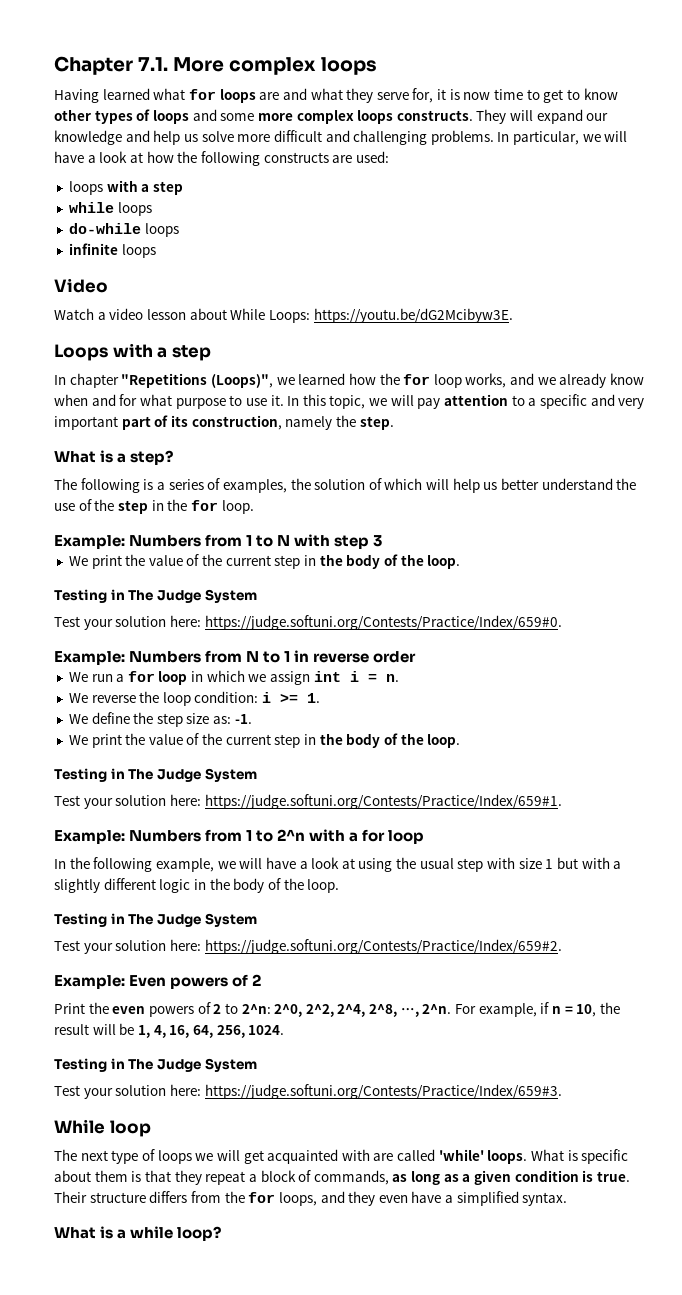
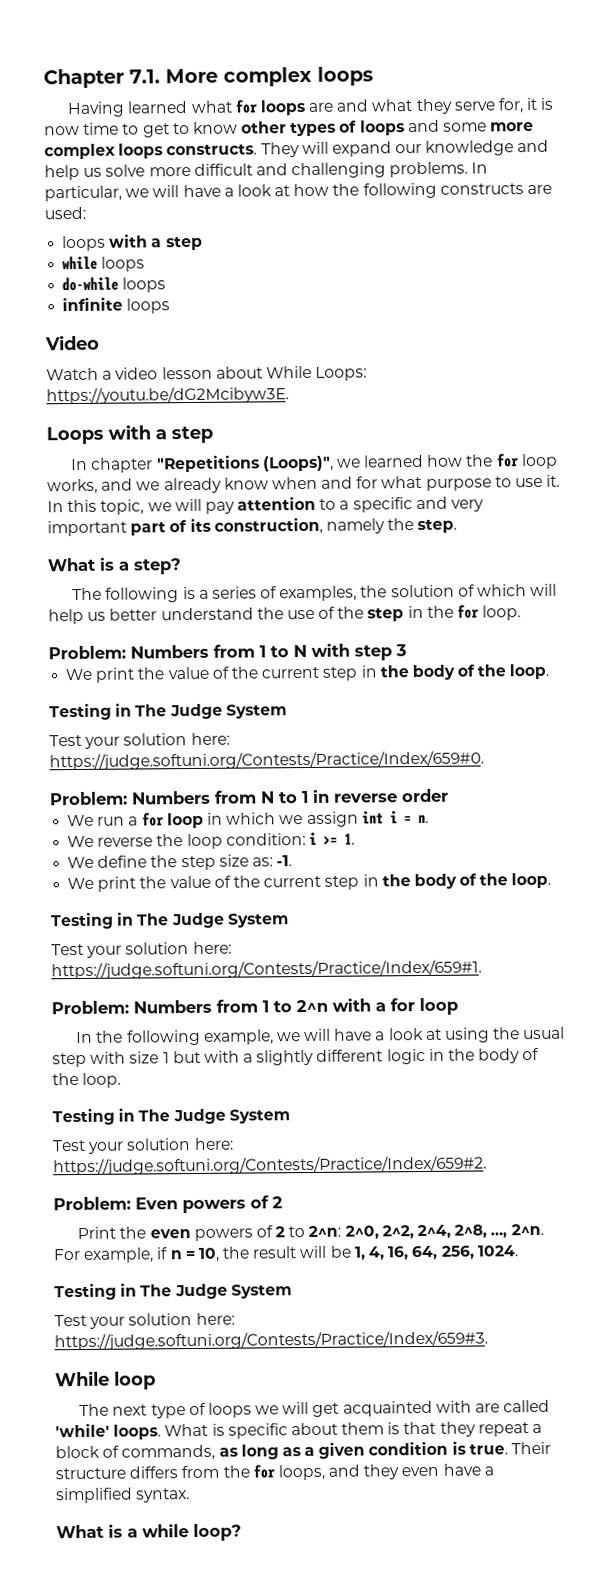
- Example: Numbers from 1 to N with step 3
+ Problem: Numbers from 1 to N with step 3
- Example: Numbers from N to 1 in reverse order
+ Problem: Numbers from N to 1 in reverse order
- Example: Numbers from 1 to 2^n with a for loop
+ Problem: Numbers from 1 to 2^n with a for loop
- Example: Even powers of 2
+ Problem: Even powers of 2

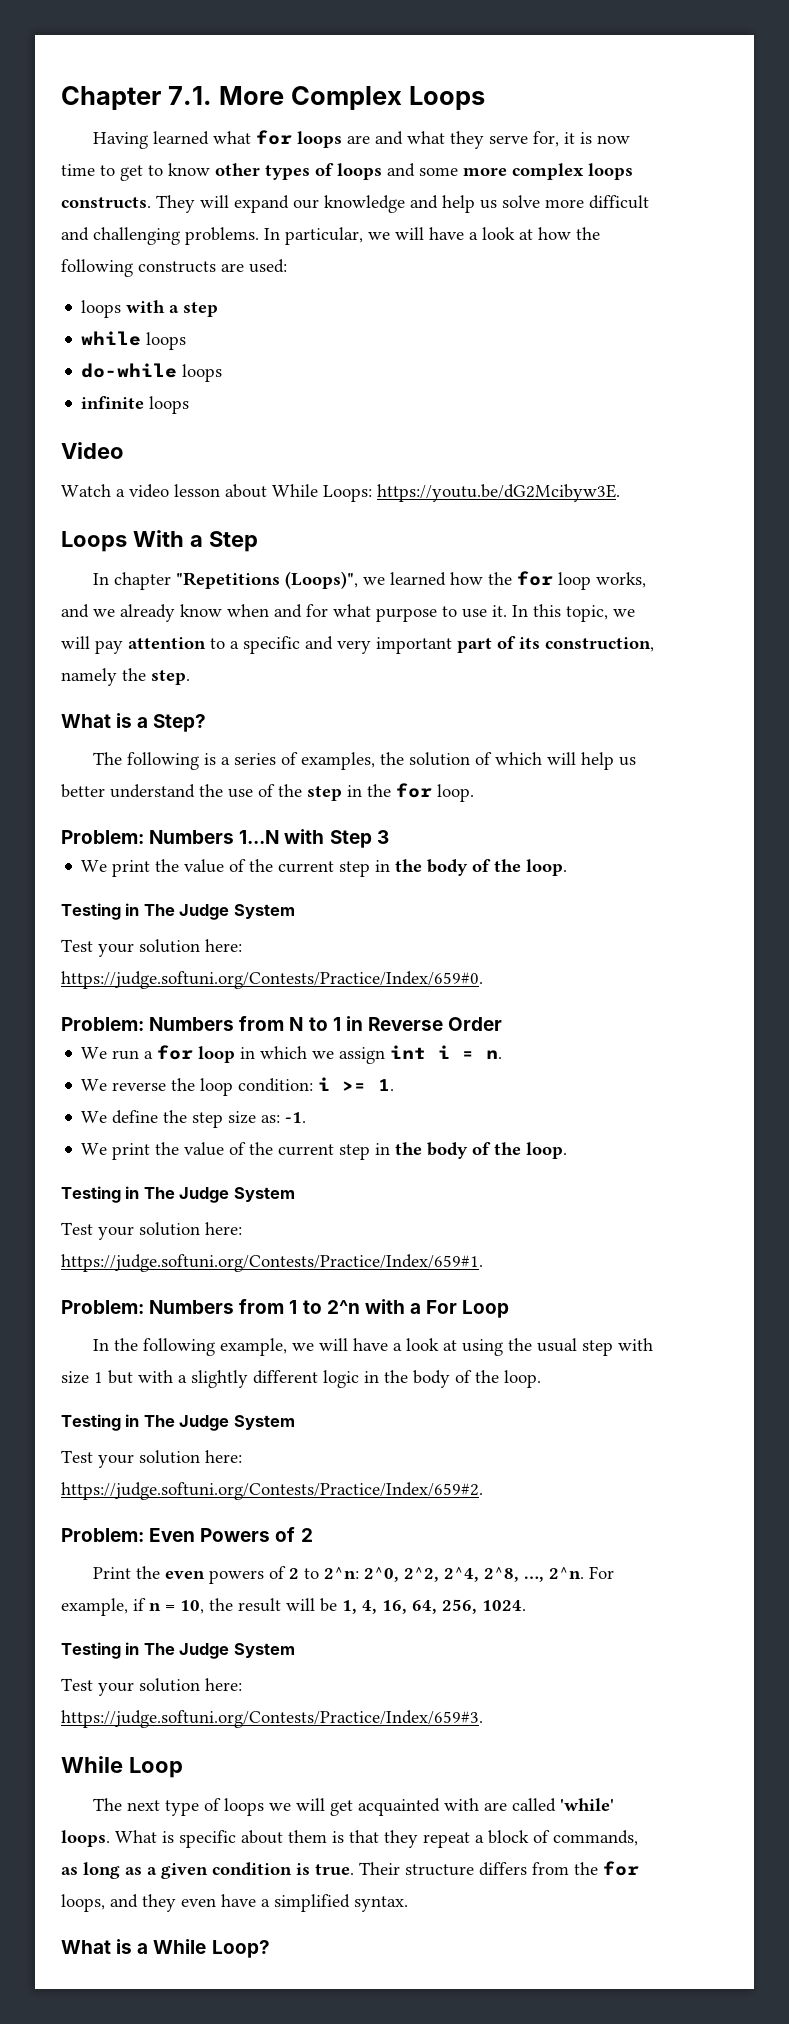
- Chapter 7.1. More complex loops
+ Chapter 7.1. More Complex Loops
- Loops with a step
+ Loops With a Step
- What is a step?
+ What is a Step?
- Problem: Numbers from 1 to N with step 3
+ Problem: Numbers 1...N with Step 3
- Problem: Numbers from N to 1 in reverse order
+ Problem: Numbers from N to 1 in Reverse Order
- Problem: Numbers from 1 to 2^n with a for loop
+ Problem: Numbers from 1 to 2^n with a For Loop
- Problem: Even powers of 2
+ Problem: Even Powers of 2
- While loop
+ While Loop
- What is a while loop?
+ What is a While Loop?

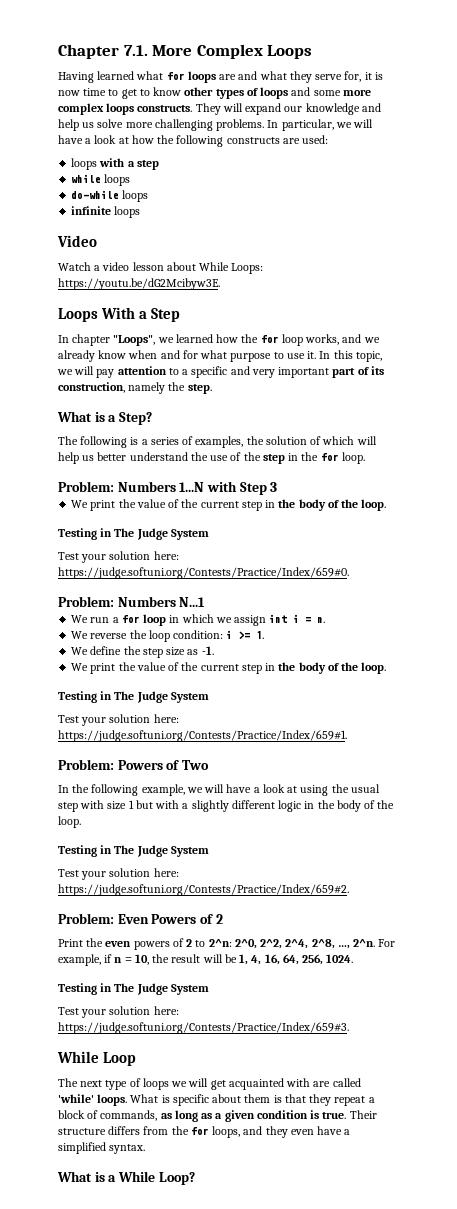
- They will expand our knowledge and help us solve more difficult and challenging problems.
+ They will expand our knowledge and help us solve more challenging problems.
- In chapter "Repetitions (Loops)", we learned how the for loop works, and we already know when and for what purpose to use it.
+ In chapter "Loops", we learned how the for loop works, and we already know when and for what purpose to use it.
- Problem: Numbers from N to 1 in Reverse Order
+ Problem: Numbers N...1
- We define the step size as: -1.
+ We define the step size as -1.
- Problem: Numbers from 1 to 2^n with a For Loop
+ Problem: Powers of Two

